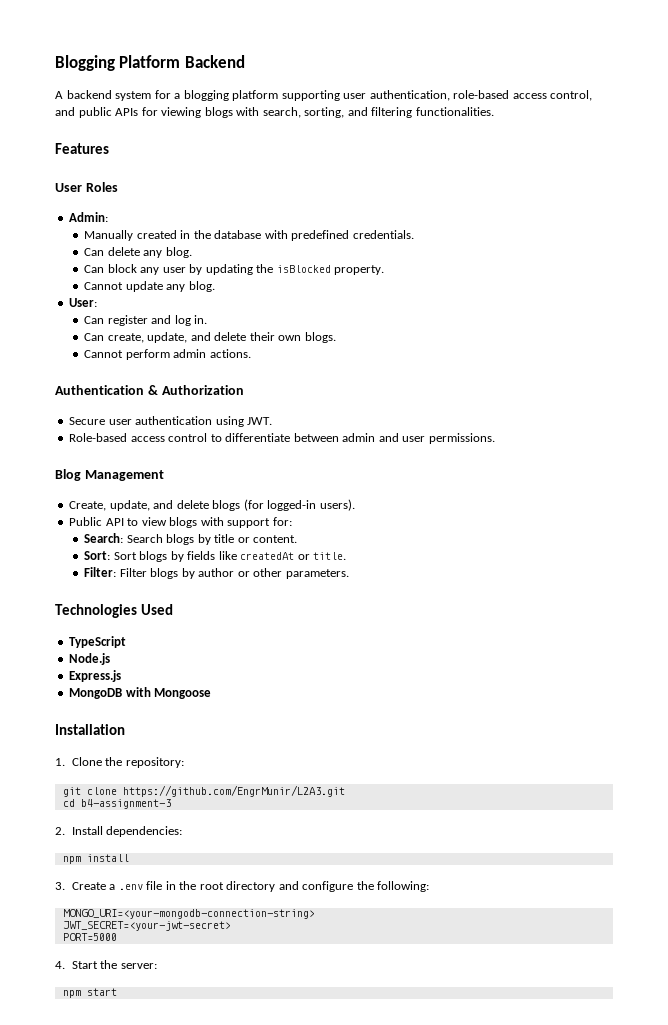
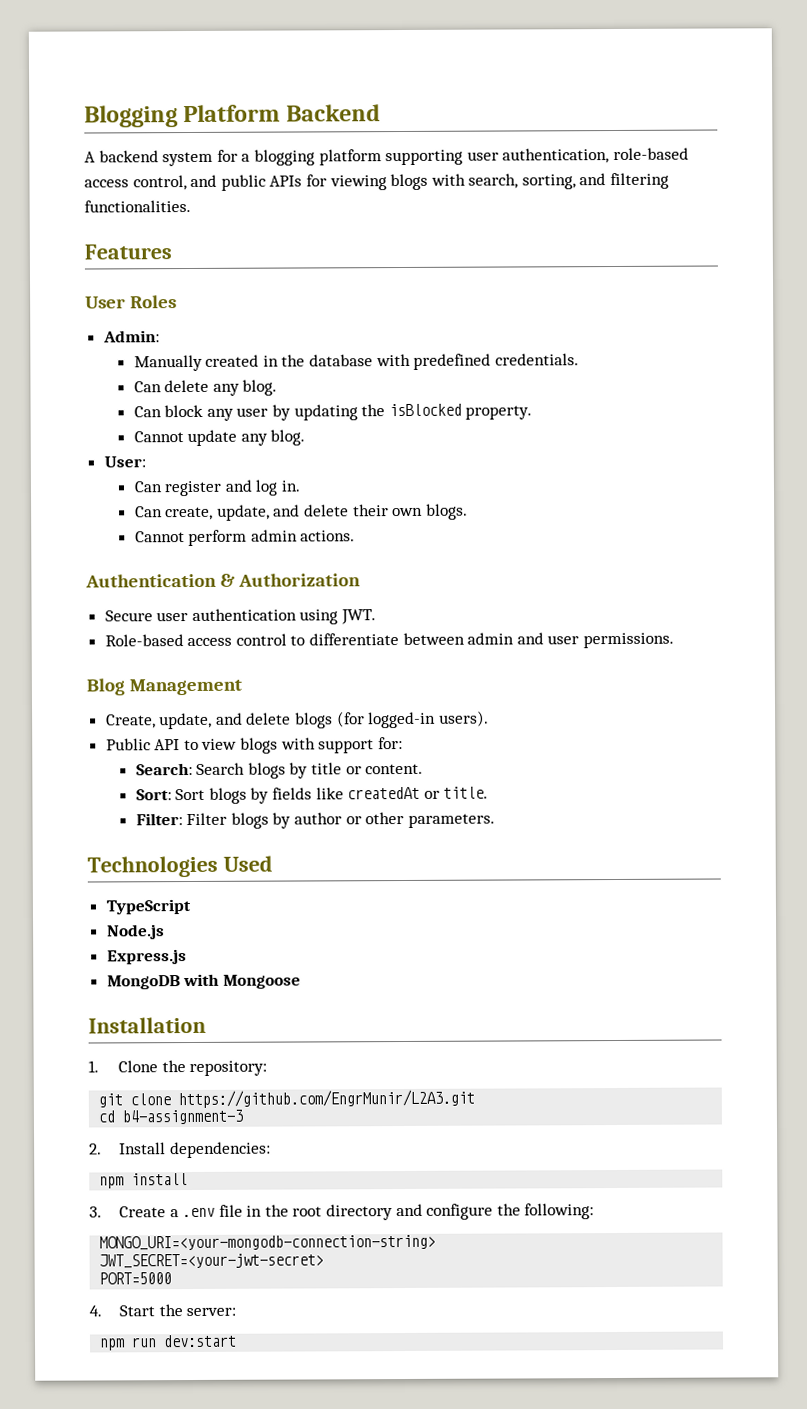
- npm start
+ npm run dev:start

